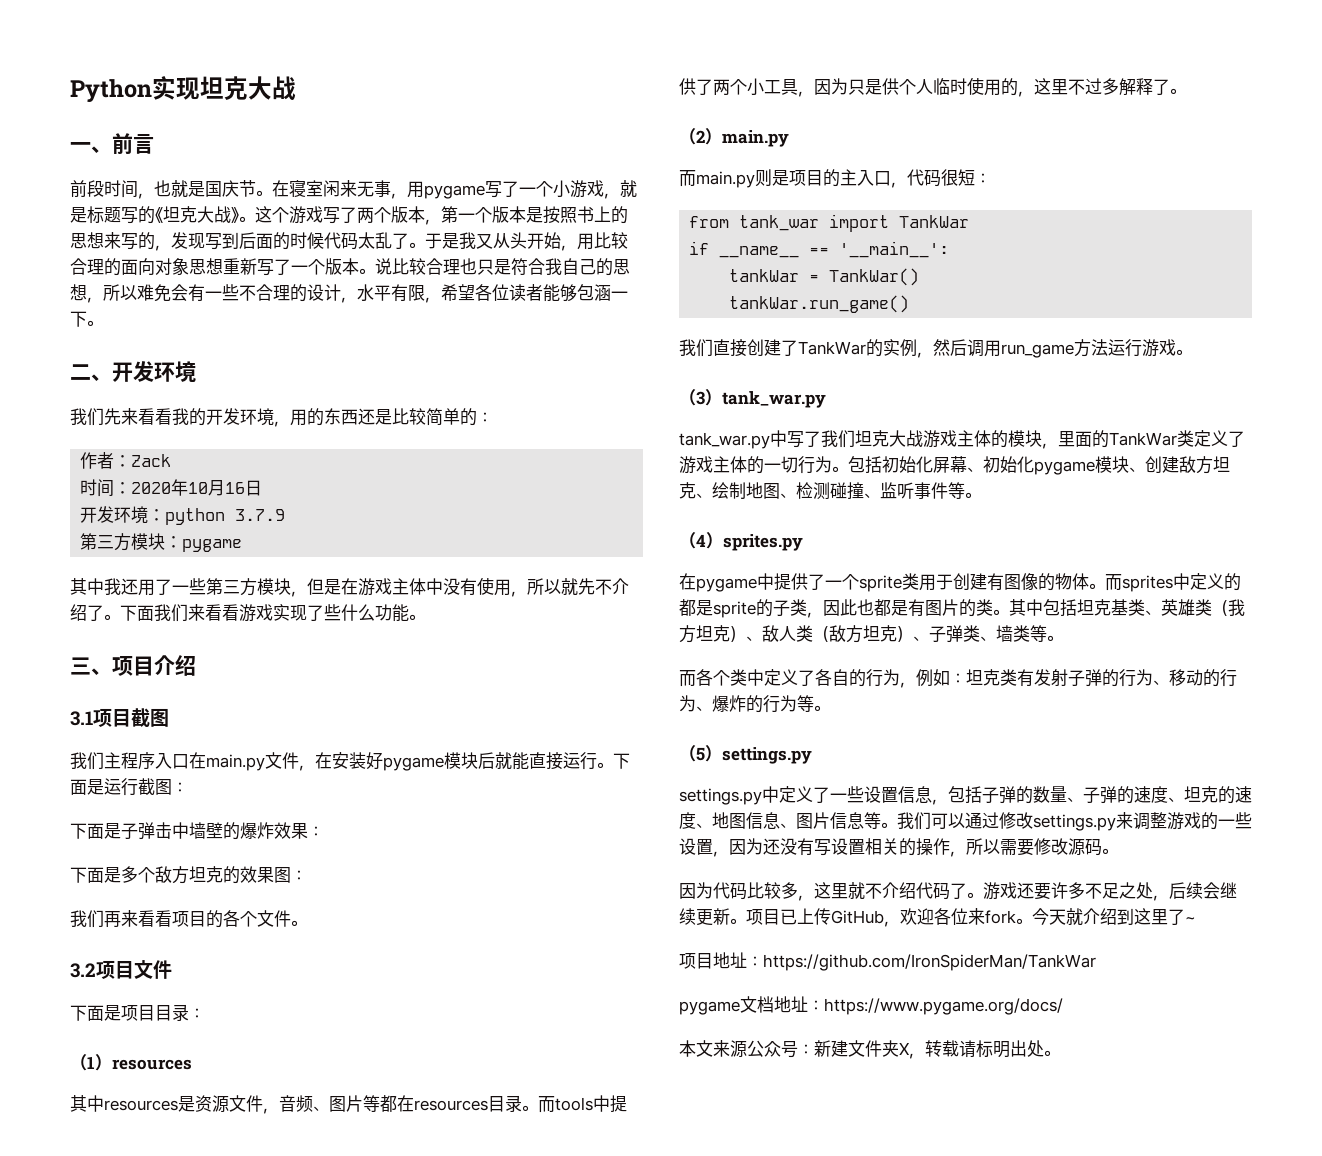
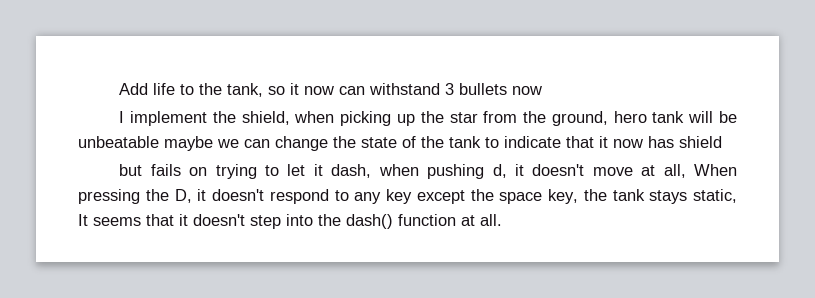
- Python实现坦克大战
- 一、前言
- 前段时间，也就是国庆节。在寝室闲来无事，用pygame写了一个小游戏，就是标题写的《坦克大战》。这个游戏写了两个版本，第一个版本是按照书上的思想来写的，发现写到后面的时候代码太乱了。于是我又从头开始，用比较合理的面向对象思想重新写了一个版本。说比较合理也只是符合我自己的思想，所以难免会有一些不合理的设计，水平有限，希望各位读者能够包涵一下。
- 二、开发环境
- 我们先来看看我的开发环境，用的东西还是比较简单的：
- 作者：Zack
- 时间：2020年10月16日
- 开发环境：python 3.7.9
- 第三方模块：pygame
- 其中我还用了一些第三方模块，但是在游戏主体中没有使用，所以就先不介绍了。下面我们来看看游戏实现了些什么功能。
- 三、项目介绍
- 3.1项目截图
- 我们主程序入口在main.py文件，在安装好pygame模块后就能直接运行。下面是运行截图：
- 下面是子弹击中墙壁的爆炸效果：
- 下面是多个敌方坦克的效果图：
- 我们再来看看项目的各个文件。
- 3.2项目文件
- 下面是项目目录：
- （1）resources
- 其中resources是资源文件，音频、图片等都在resources目录。而tools中提供了两个小工具，因为只是供个人临时使用的，这里不过多解释了。
- （2）main.py
- 而main.py则是项目的主入口，代码很短：
- from tank_war import TankWar
- if __name__ == '__main__':
- tankWar = TankWar()
- tankWar.run_game()
- 我们直接创建了TankWar的实例，然后调用run_game方法运行游戏。
- （3）tank_war.py
- tank_war.py中写了我们坦克大战游戏主体的模块，里面的TankWar类定义了游戏主体的一切行为。包括初始化屏幕、初始化pygame模块、创建敌方坦克、绘制地图、检测碰撞、监听事件等。
- （4）sprites.py
- 在pygame中提供了一个sprite类用于创建有图像的物体。而sprites中定义的都是sprite的子类，因此也都是有图片的类。其中包括坦克基类、英雄类（我方坦克）、敌人类（敌方坦克）、子弹类、墙类等。
- 而各个类中定义了各自的行为，例如：坦克类有发射子弹的行为、移动的行为、爆炸的行为等。
- （5）settings.py
- settings.py中定义了一些设置信息，包括子弹的数量、子弹的速度、坦克的速度、地图信息、图片信息等。我们可以通过修改settings.py来调整游戏的一些设置，因为还没有写设置相关的操作，所以需要修改源码。
- 因为代码比较多，这里就不介绍代码了。游戏还要许多不足之处，后续会继续更新。项目已上传GitHub，欢迎各位来fork。今天就介绍到这里了~
- 项目地址：https://github.com/IronSpiderMan/TankWar
- pygame文档地址：https://www.pygame.org/docs/
- 本文来源公众号：新建文件夹X，转载请标明出处。
+ Add life to the tank, so it now can withstand 3 bullets now
+ I implement the shield, when picking up the star from the ground, hero tank will be unbeatable maybe we can change the state of the tank to indicate that it now has shield
+ but fails on trying to let it dash, when pushing d, it doesn't move at all, When pressing the D, it doesn't respond to any key except the space key, the tank stays static, It seems that it doesn't step into the dash() function at all.

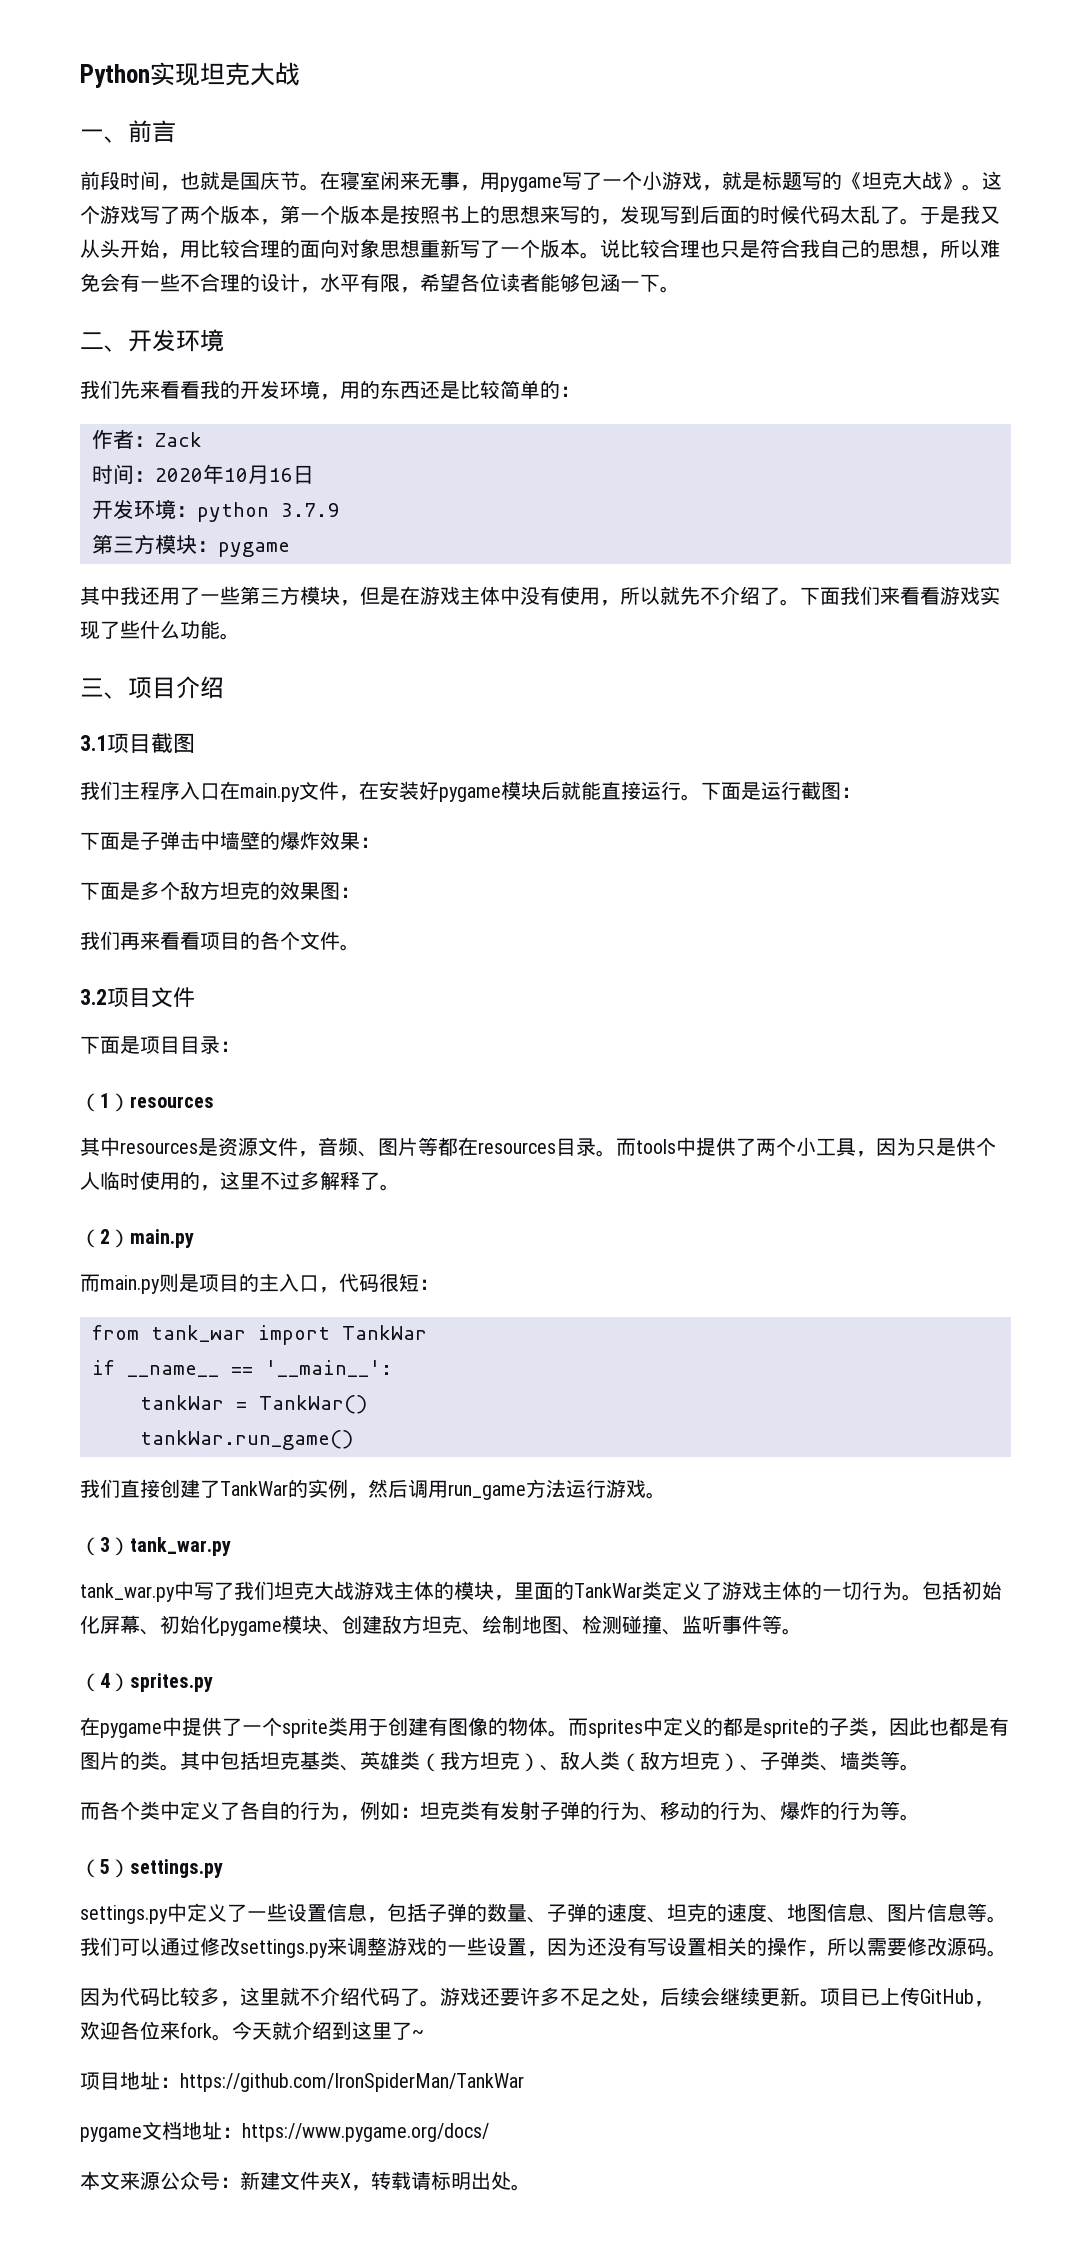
- Add life to the tank, so it now can withstand 3 bullets now
- I implement the shield, when picking up the star from the ground, hero tank will be unbeatable maybe we can change the state of the tank to indicate that it now has shield
- but fails on trying to let it dash, when pushing d, it doesn't move at all, When pressing the D, it doesn't respond to any key except the space key, the tank stays static, It seems that it doesn't step into the dash() function at all.
+ Python实现坦克大战
+ 一、前言
+ 前段时间，也就是国庆节。在寝室闲来无事，用pygame写了一个小游戏，就是标题写的《坦克大战》。这个游戏写了两个版本，第一个版本是按照书上的思想来写的，发现写到后面的时候代码太乱了。于是我又从头开始，用比较合理的面向对象思想重新写了一个版本。说比较合理也只是符合我自己的思想，所以难免会有一些不合理的设计，水平有限，希望各位读者能够包涵一下。
+ 二、开发环境
+ 我们先来看看我的开发环境，用的东西还是比较简单的：
+ 作者：Zack
+ 时间：2020年10月16日
+ 开发环境：python 3.7.9
+ 第三方模块：pygame
+ 其中我还用了一些第三方模块，但是在游戏主体中没有使用，所以就先不介绍了。下面我们来看看游戏实现了些什么功能。
+ 三、项目介绍
+ 3.1项目截图
+ 我们主程序入口在main.py文件，在安装好pygame模块后就能直接运行。下面是运行截图：
+ 下面是子弹击中墙壁的爆炸效果：
+ 下面是多个敌方坦克的效果图：
+ 我们再来看看项目的各个文件。
+ 3.2项目文件
+ 下面是项目目录：
+ （1）resources
+ 其中resources是资源文件，音频、图片等都在resources目录。而tools中提供了两个小工具，因为只是供个人临时使用的，这里不过多解释了。
+ （2）main.py
+ 而main.py则是项目的主入口，代码很短：
+ from tank_war import TankWar
+ if __name__ == '__main__':
+ tankWar = TankWar()
+ tankWar.run_game()
+ 我们直接创建了TankWar的实例，然后调用run_game方法运行游戏。
+ （3）tank_war.py
+ tank_war.py中写了我们坦克大战游戏主体的模块，里面的TankWar类定义了游戏主体的一切行为。包括初始化屏幕、初始化pygame模块、创建敌方坦克、绘制地图、检测碰撞、监听事件等。
+ （4）sprites.py
+ 在pygame中提供了一个sprite类用于创建有图像的物体。而sprites中定义的都是sprite的子类，因此也都是有图片的类。其中包括坦克基类、英雄类（我方坦克）、敌人类（敌方坦克）、子弹类、墙类等。
+ 而各个类中定义了各自的行为，例如：坦克类有发射子弹的行为、移动的行为、爆炸的行为等。
+ （5）settings.py
+ settings.py中定义了一些设置信息，包括子弹的数量、子弹的速度、坦克的速度、地图信息、图片信息等。我们可以通过修改settings.py来调整游戏的一些设置，因为还没有写设置相关的操作，所以需要修改源码。
+ 因为代码比较多，这里就不介绍代码了。游戏还要许多不足之处，后续会继续更新。项目已上传GitHub，欢迎各位来fork。今天就介绍到这里了~
+ 项目地址：https://github.com/IronSpiderMan/TankWar
+ pygame文档地址：https://www.pygame.org/docs/
+ 本文来源公众号：新建文件夹X，转载请标明出处。

